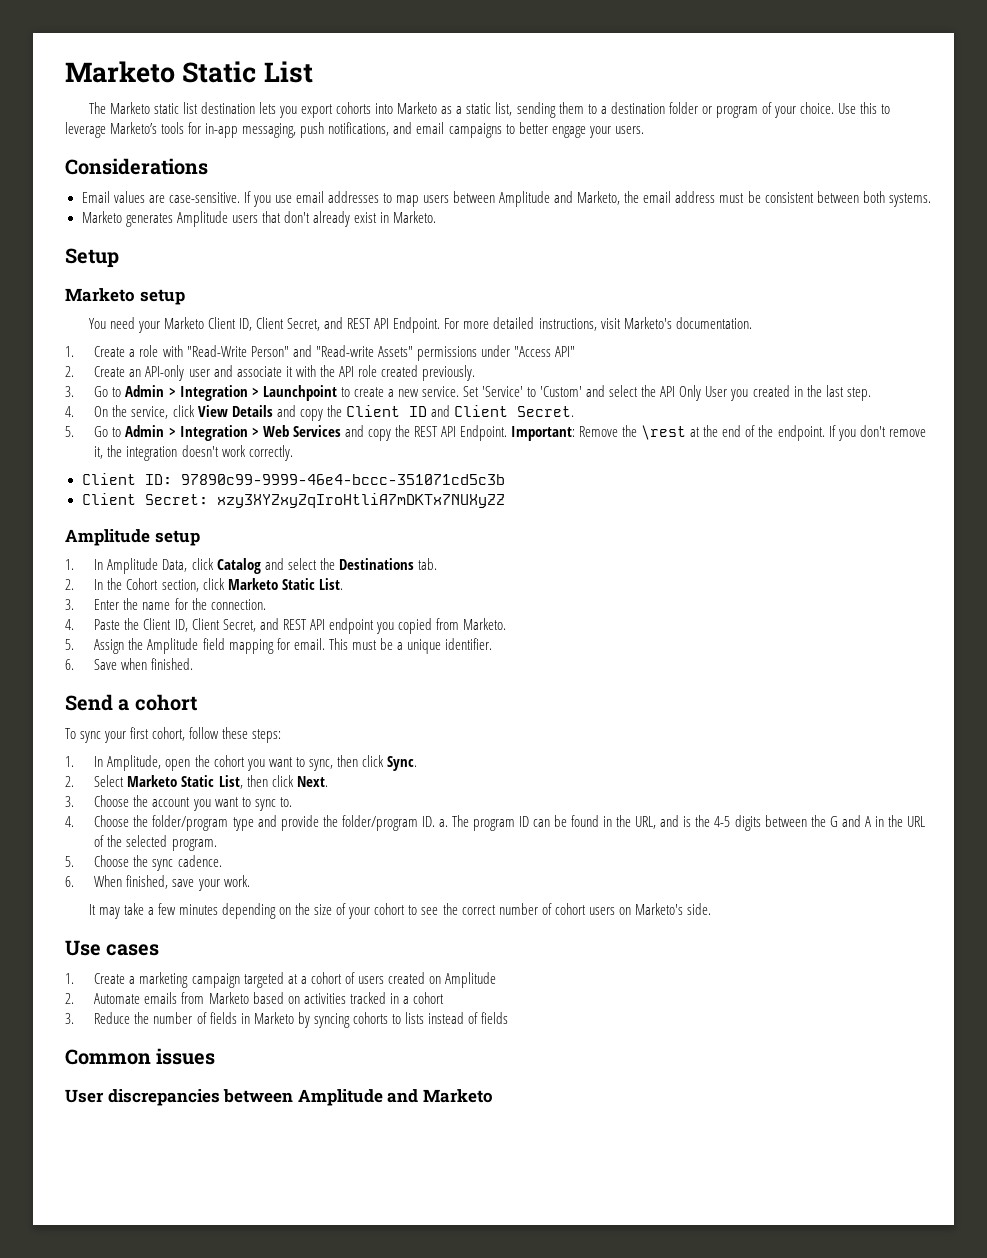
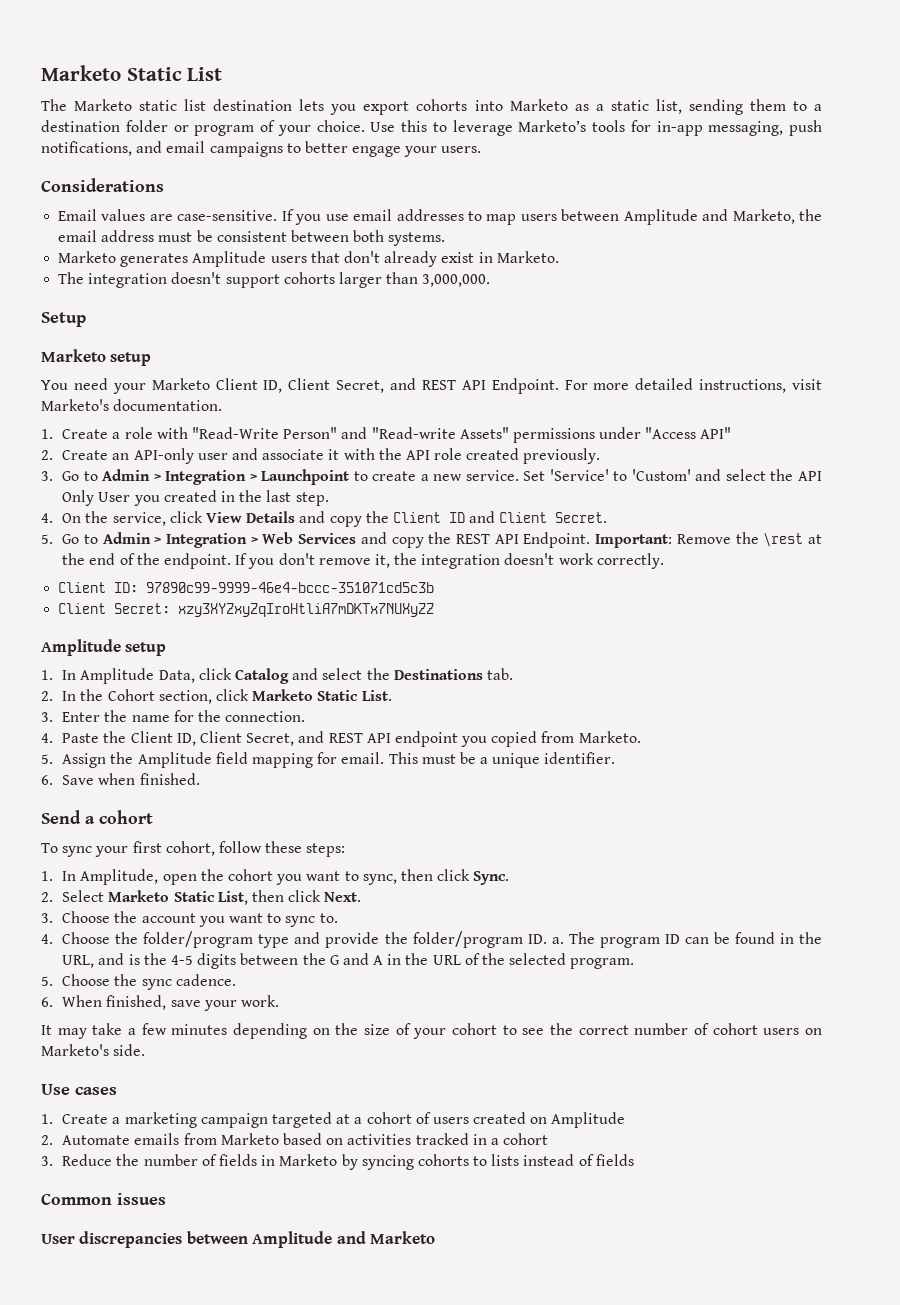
+ The integration doesn't support cohorts larger than 3,000,000.

